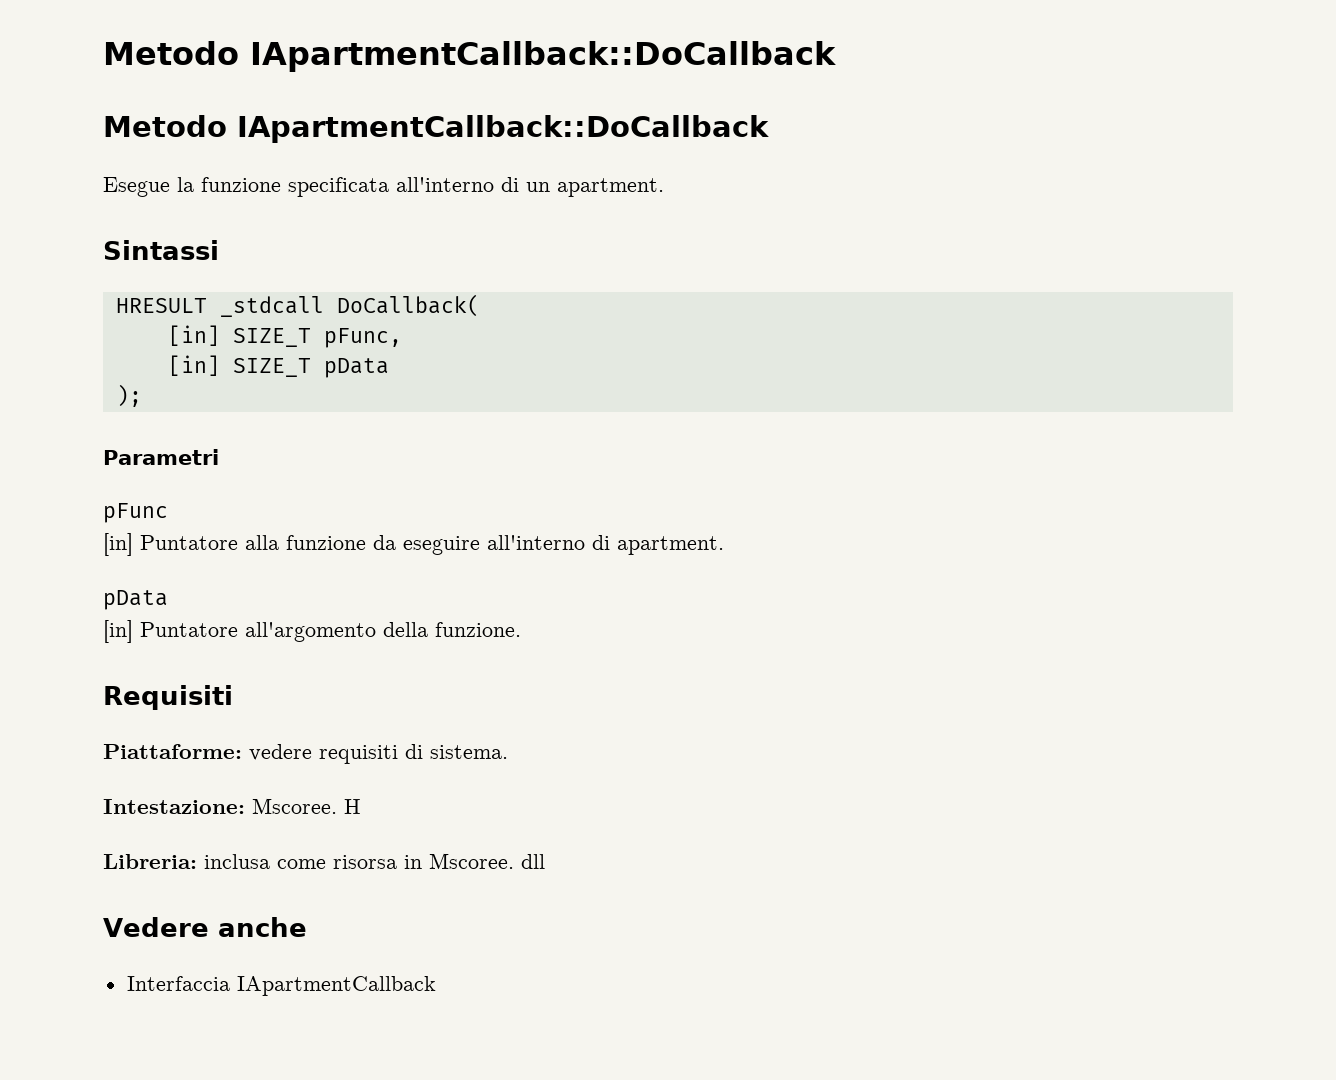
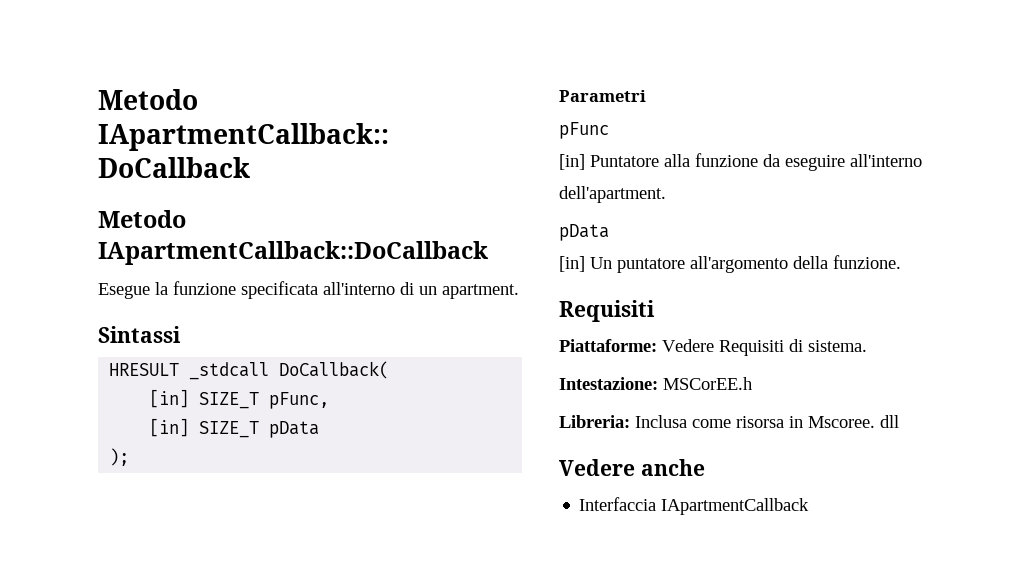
- [in] Puntatore alla funzione da eseguire all'interno di apartment.
+ [in] Puntatore alla funzione da eseguire all'interno dell'apartment.
- [in] Puntatore all'argomento della funzione.
+ [in] Un puntatore all'argomento della funzione.
- Piattaforme: vedere requisiti di sistema.
+ Piattaforme: Vedere Requisiti di sistema.
- Intestazione: Mscoree. H
+ Intestazione: MSCorEE.h
- Libreria: inclusa come risorsa in Mscoree. dll
+ Libreria: Inclusa come risorsa in Mscoree. dll

